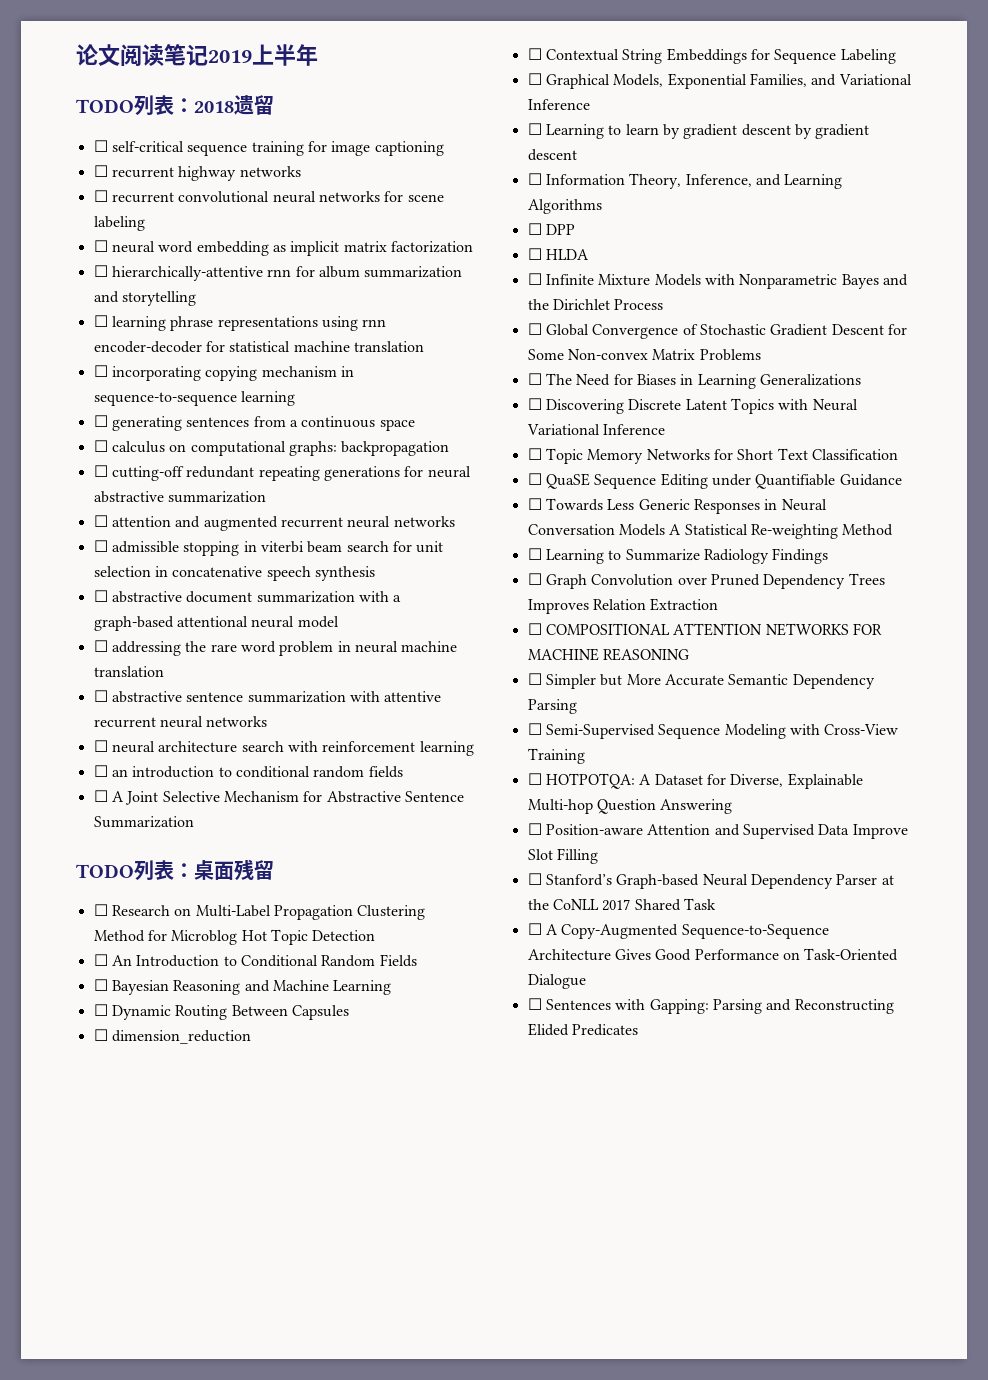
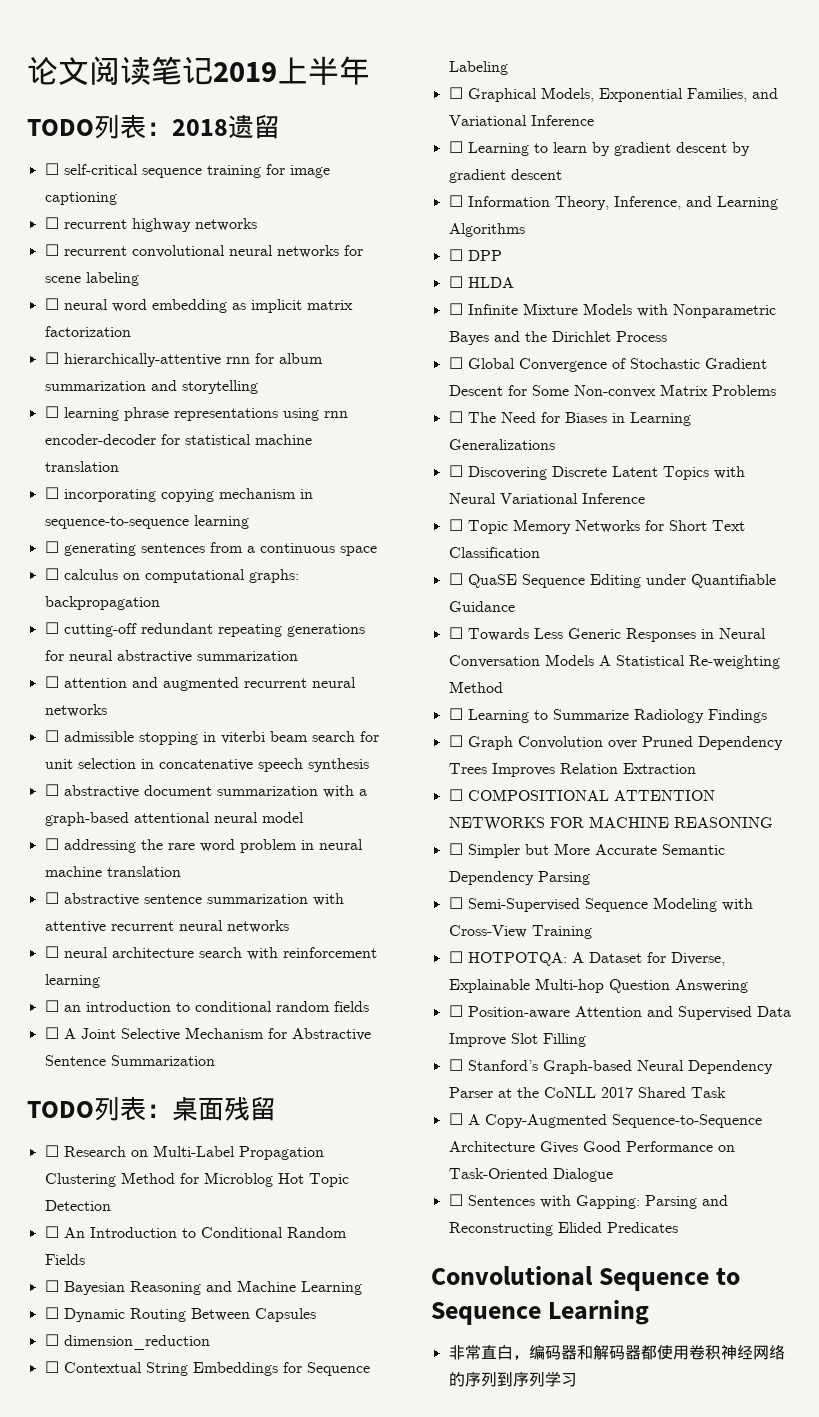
+ Convolutional Sequence to Sequence Learning
+ 非常直白，编码器和解码器都使用卷积神经网络的序列到序列学习

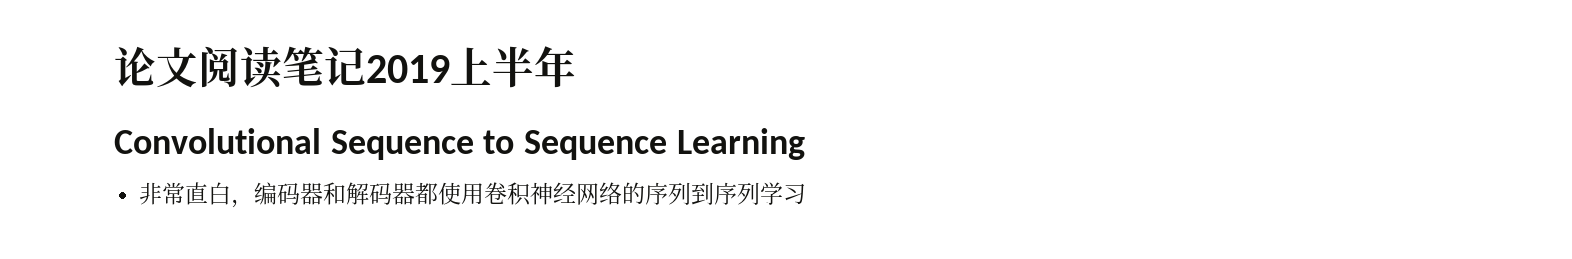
- TODO列表：2018遗留
- ☐ self-critical sequence training for image captioning
- ☐ recurrent highway networks
- ☐ recurrent convolutional neural networks for scene labeling
- ☐ neural word embedding as implicit matrix factorization
- ☐ hierarchically-attentive rnn for album summarization and storytelling
- ☐ learning phrase representations using rnn encoder-decoder for statistical machine translation
- ☐ incorporating copying mechanism in sequence-to-sequence learning
- ☐ generating sentences from a continuous space
- ☐ calculus on computational graphs: backpropagation
- ☐ cutting-off redundant repeating generations for neural abstractive summarization
- ☐ attention and augmented recurrent neural networks
- ☐ admissible stopping in viterbi beam search for unit selection in concatenative speech synthesis
- ☐ abstractive document summarization with a graph-based attentional neural model
- ☐ addressing the rare word problem in neural machine translation
- ☐ abstractive sentence summarization with attentive recurrent neural networks
- ☐ neural architecture search with reinforcement learning
- ☐ an introduction to conditional random fields
- ☐ A Joint Selective Mechanism for Abstractive Sentence Summarization
- TODO列表：桌面残留
- ☐ Research on Multi-Label Propagation Clustering Method for Microblog Hot Topic Detection
- ☐ An Introduction to Conditional Random Fields
- ☐ Bayesian Reasoning and Machine Learning
- ☐ Dynamic Routing Between Capsules
- ☐ dimension_reduction
- ☐ Contextual String Embeddings for Sequence Labeling
- ☐ Graphical Models, Exponential Families, and Variational Inference
- ☐ Learning to learn by gradient descent by gradient descent
- ☐ Information Theory, Inference, and Learning Algorithms
- ☐ DPP
- ☐ HLDA
- ☐ Infinite Mixture Models with Nonparametric Bayes and the Dirichlet Process
- ☐ Global Convergence of Stochastic Gradient Descent for Some Non-convex Matrix Problems
- ☐ The Need for Biases in Learning Generalizations
- ☐ Discovering Discrete Latent Topics with Neural Variational Inference
- ☐ Topic Memory Networks for Short Text Classification
- ☐ QuaSE Sequence Editing under Quantifiable Guidance
- ☐ Towards Less Generic Responses in Neural Conversation Models A Statistical Re-weighting Method
- ☐ Learning to Summarize Radiology Findings
- ☐ Graph Convolution over Pruned Dependency Trees Improves Relation Extraction
- ☐ COMPOSITIONAL ATTENTION NETWORKS FOR MACHINE REASONING
- ☐ Simpler but More Accurate Semantic Dependency Parsing
- ☐ Semi-Supervised Sequence Modeling with Cross-View Training
- ☐ HOTPOTQA: A Dataset for Diverse, Explainable Multi-hop Question Answering
- ☐ Position-aware Attention and Supervised Data Improve Slot Filling
- ☐ Stanford’s Graph-based Neural Dependency Parser at the CoNLL 2017 Shared Task
- ☐ A Copy-Augmented Sequence-to-Sequence Architecture Gives Good Performance on Task-Oriented Dialogue
- ☐ Sentences with Gapping: Parsing and Reconstructing Elided Predicates

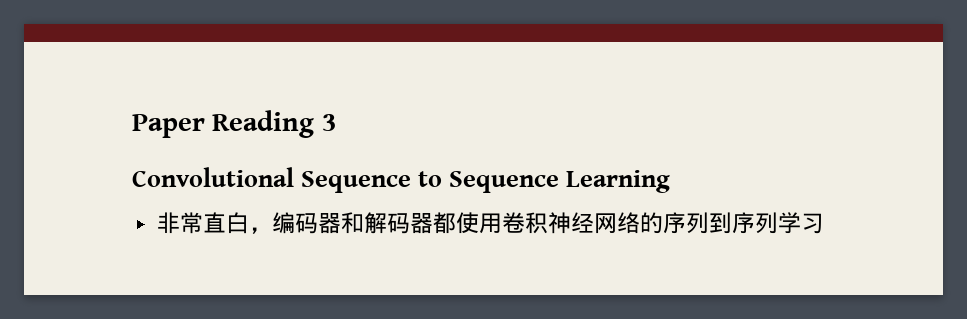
- 论文阅读笔记2019上半年
+ Paper Reading 3

